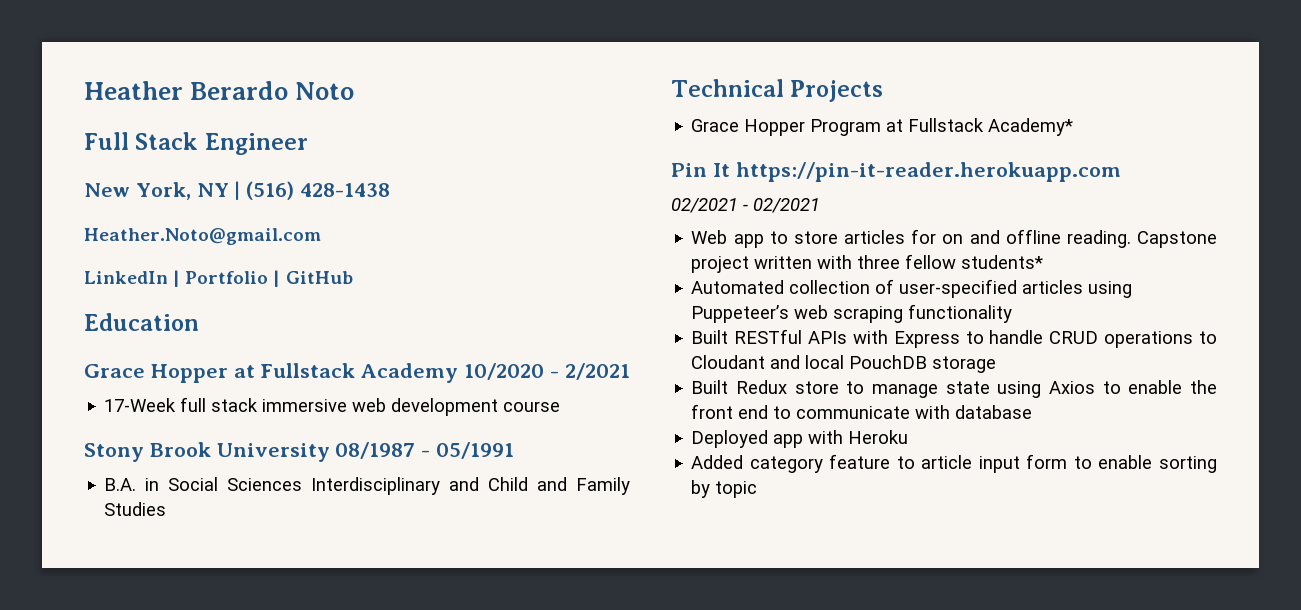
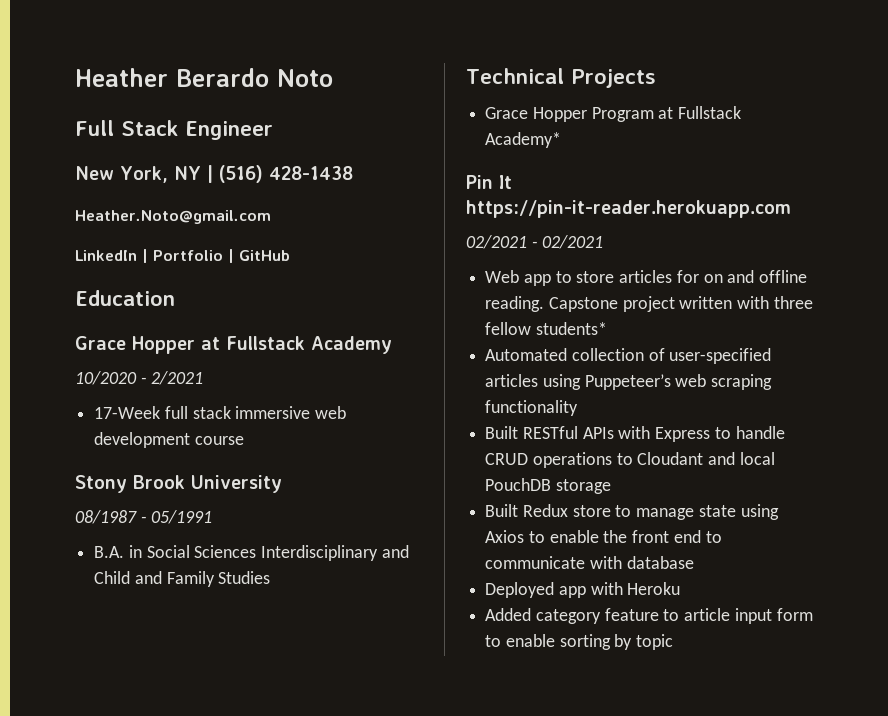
- Grace Hopper at Fullstack Academy 10/2020 - 2/2021
+ Grace Hopper at Fullstack Academy
+ 10/2020 - 2/2021
- Stony Brook University 08/1987 - 05/1991
+ Stony Brook University
+ 08/1987 - 05/1991

